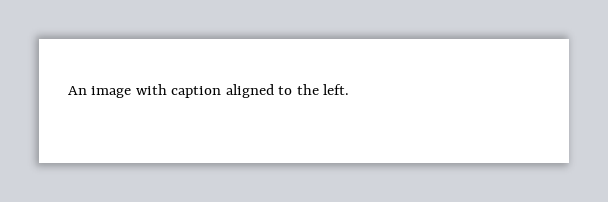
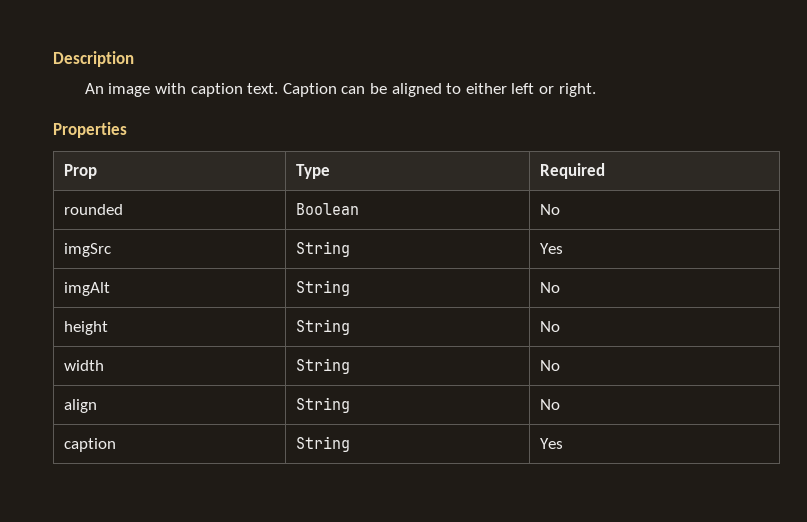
+ Description
- An image with caption aligned to the left.
+ An image with caption text. Caption can be aligned to either left or right.
+ Properties
+ Prop | Type | Required
+ rounded | Boolean | No
+ imgSrc | String | Yes
+ imgAlt | String | No
+ height | String | No
+ width | String | No
+ align | String | No
+ caption | String | Yes

